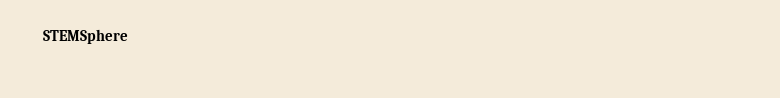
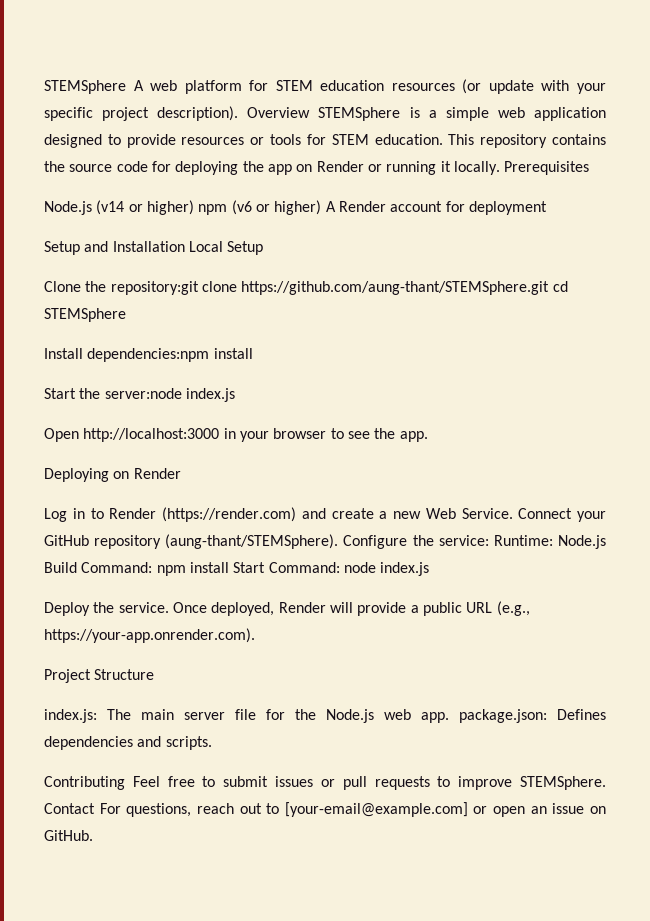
- STEMSphere
+ STEMSphere A web platform for STEM education resources (or update with your specific project description). Overview STEMSphere is a simple web application designed to provide resources or tools for STEM education. This repository contains the source code for deploying the app on Render or running it locally. Prerequisites
+ Node.js (v14 or higher) npm (v6 or higher) A Render account for deployment
+ Setup and Installation Local Setup
+ Clone the repository:git clone https://github.com/aung-thant/STEMSphere.git cd STEMSphere
+ Install dependencies:npm install
+ Start the server:node index.js
+ Open http://localhost:3000 in your browser to see the app.
+ Deploying on Render
+ Log in to Render (https://render.com) and create a new Web Service. Connect your GitHub repository (aung-thant/STEMSphere). Configure the service: Runtime: Node.js Build Command: npm install Start Command: node index.js
+ Deploy the service. Once deployed, Render will provide a public URL (e.g., https://your-app.onrender.com).
+ Project Structure
+ index.js: The main server file for the Node.js web app. package.json: Defines dependencies and scripts.
+ Contributing Feel free to submit issues or pull requests to improve STEMSphere. Contact For questions, reach out to [your-email@example.com] or open an issue on GitHub.

